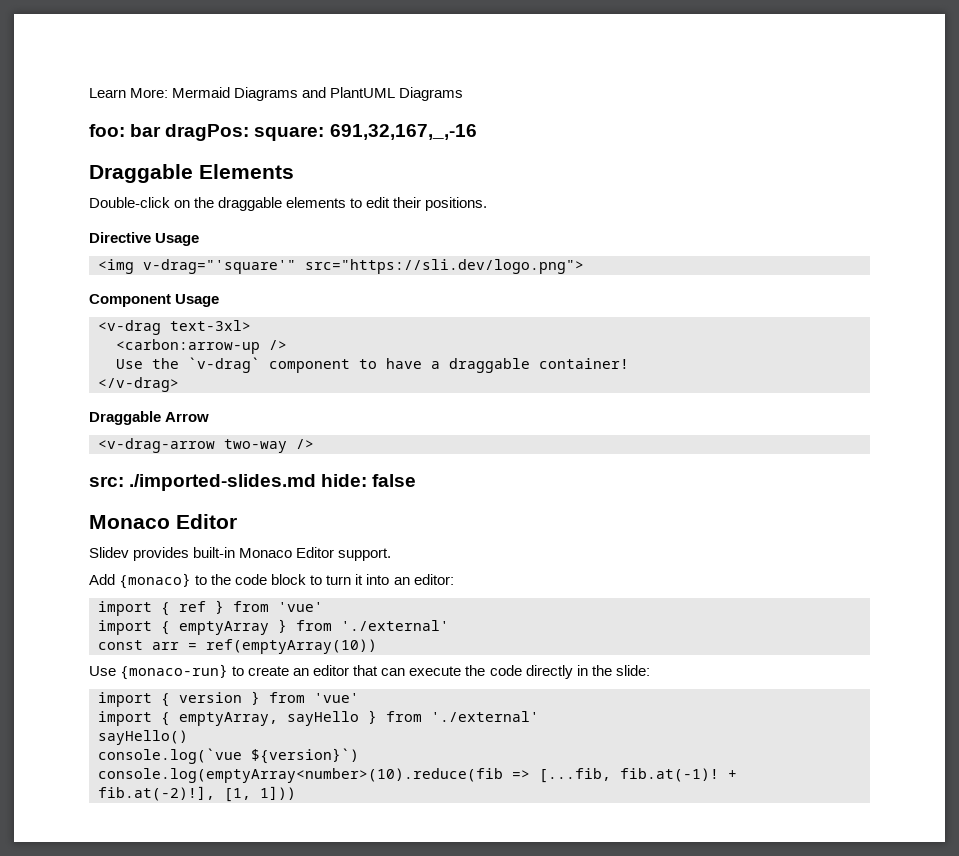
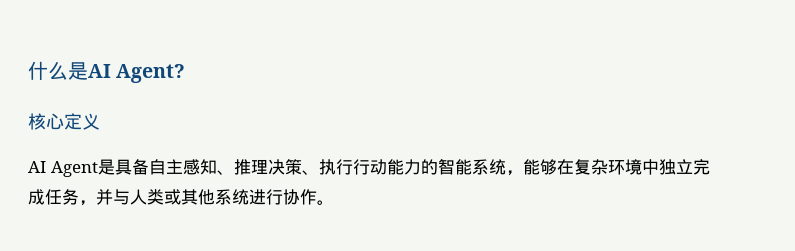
- Learn More: Mermaid Diagrams and PlantUML Diagrams
- foo: bar dragPos: square: 691,32,167,_,-16
- Draggable Elements
- Double-click on the draggable elements to edit their positions.
- Directive Usage
- <img v-drag="'square'" src="https://sli.dev/logo.png">
- Component Usage
- <v-drag text-3xl>
- <carbon:arrow-up />
- Use the `v-drag` component to have a draggable container!
- </v-drag>
- Draggable Arrow
- <v-drag-arrow two-way />
- src: ./imported-slides.md hide: false
- Monaco Editor
- Slidev provides built-in Monaco Editor support.
- Add {monaco} to the code block to turn it into an editor:
- import { ref } from 'vue'
- import { emptyArray } from './external'
- const arr = ref(emptyArray(10))
- Use {monaco-run} to create an editor that can execute the code directly in the slide:
- import { version } from 'vue'
- import { emptyArray, sayHello } from './external'
- sayHello()
- console.log(`vue ${version}`)
- console.log(emptyArray<number>(10).reduce(fib => [...fib, fib.at(-1)! + fib.at(-2)!], [1, 1]))
+ 什么是AI Agent?
+ 核心定义
+ AI Agent是具备自主感知、推理决策、执行行动能力的智能系统，能够在复杂环境中独立完成任务，并与人类或其他系统进行协作。

